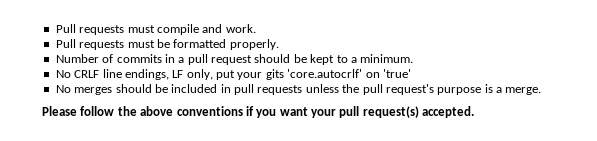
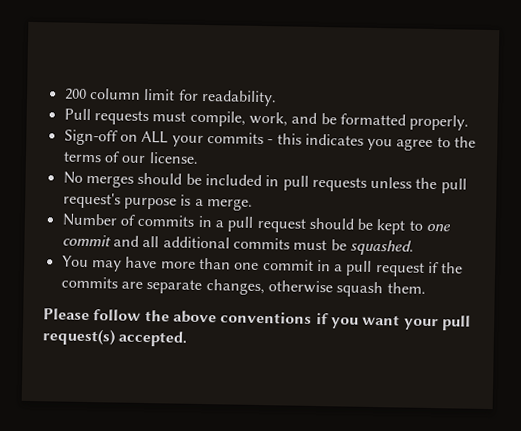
- Pull requests must compile and work.
- Pull requests must be formatted properly.
+ 200 column limit for readability.
+ Pull requests must compile, work, and be formatted properly.
- Number of commits in a pull request should be kept to a minimum.
- No CRLF line endings, LF only, put your gits 'core.autocrlf' on 'true'
+ Sign-off on ALL your commits - this indicates you agree to the terms of our license.
+ Number of commits in a pull request should be kept to one commit and all additional commits must be squashed.
+ You may have more than one commit in a pull request if the commits are separate changes, otherwise squash them.

